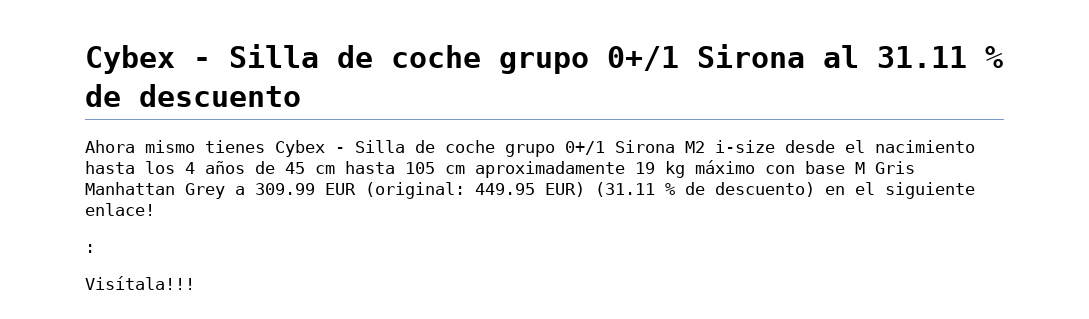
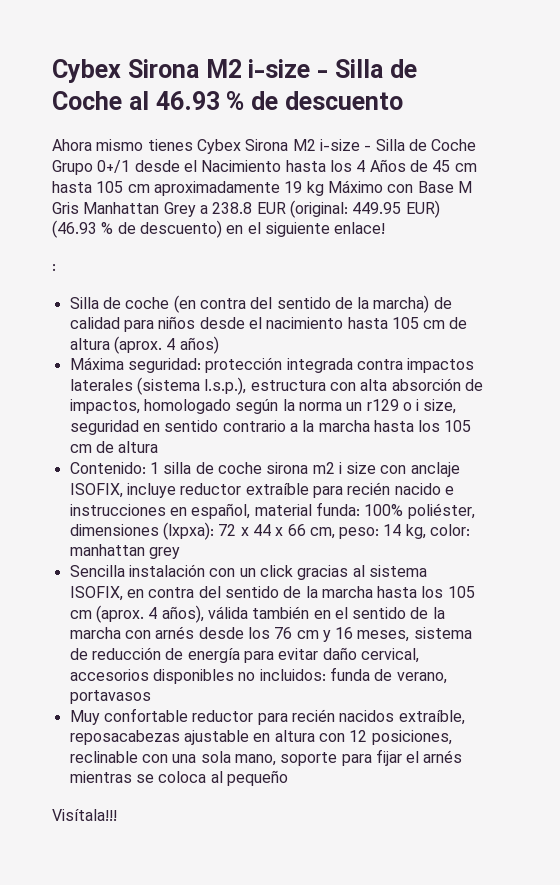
- Cybex - Silla de coche grupo 0+/1 Sirona al 31.11 % de descuento
+ Cybex Sirona M2 i-size - Silla de Coche al 46.93 % de descuento
- Ahora mismo tienes Cybex - Silla de coche grupo 0+/1 Sirona M2 i-size desde el nacimiento hasta los 4 años de 45 cm hasta 105 cm aproximadamente 19 kg máximo con base M Gris Manhattan Grey a 309.99 EUR (original: 449.95 EUR) (31.11 % de descuento) en el siguiente enlace!
+ Ahora mismo tienes Cybex Sirona M2 i-size - Silla de Coche Grupo 0+/1 desde el Nacimiento hasta los 4 Años de 45 cm hasta 105 cm aproximadamente 19 kg Máximo con Base M Gris Manhattan Grey a 238.8 EUR (original: 449.95 EUR) (46.93 % de descuento) en el siguiente enlace!
+ Silla de coche (en contra del sentido de la marcha) de calidad para niños desde el nacimiento hasta 105 cm de altura (aprox. 4 años)
+ Máxima seguridad: protección integrada contra impactos laterales (sistema l.s.p.), estructura con alta absorción de impactos, homologado según la norma un r129 o i size, seguridad en sentido contrario a la marcha hasta los 105 cm de altura
+ Contenido: 1 silla de coche sirona m2 i size con anclaje ISOFIX, incluye reductor extraíble para recién nacido e instrucciones en español, material funda: 100% poliéster, dimensiones (lxpxa): 72 x 44 x 66 cm, peso: 14 kg, color: manhattan grey
+ Sencilla instalación con un click gracias al sistema ISOFIX, en contra del sentido de la marcha hasta los 105 cm (aprox. 4 años), válida también en el sentido de la marcha con arnés desde los 76 cm y 16 meses, sistema de reducción de energía para evitar daño cervical, accesorios disponibles no incluidos: funda de verano, portavasos
+ Muy confortable reductor para recién nacidos extraíble, reposacabezas ajustable en altura con 12 posiciones, reclinable con una sola mano, soporte para fijar el arnés mientras se coloca al pequeño

